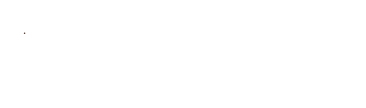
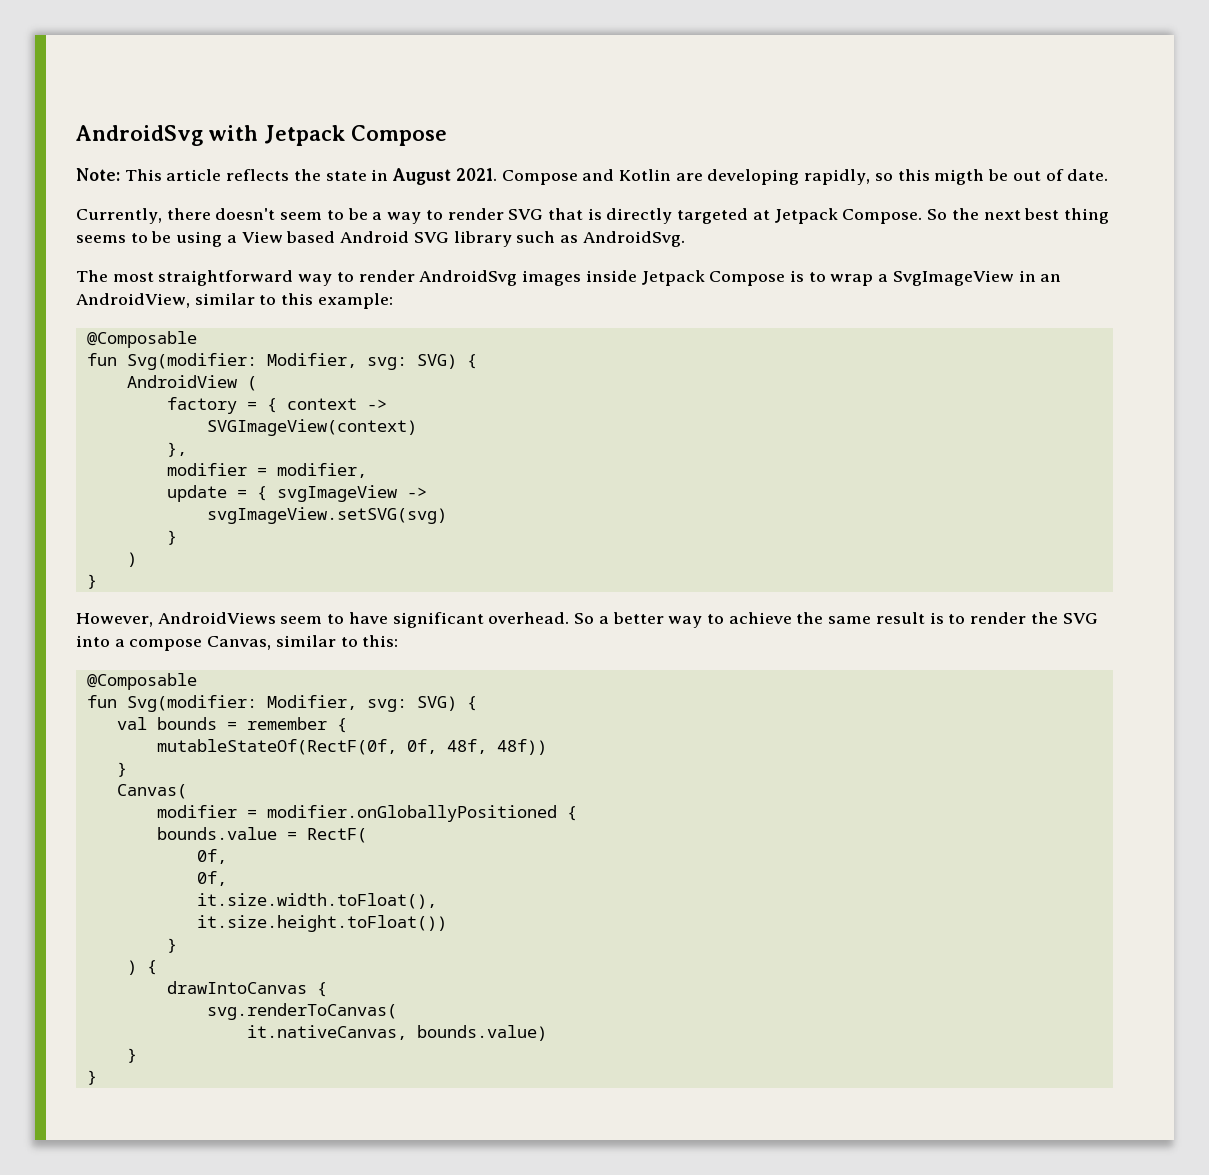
- .
+ AndroidSvg with Jetpack Compose
+ Note: This article reflects the state in August 2021. Compose and Kotlin are developing rapidly, so this migth be out of date.
+ Currently, there doesn't seem to be a way to render SVG that is directly targeted at Jetpack Compose. So the next best thing seems to be using a View based Android SVG library such as AndroidSvg.
+ The most straightforward way to render AndroidSvg images inside Jetpack Compose is to wrap a SvgImageView in an AndroidView, similar to this example:
+ @Composable
+ fun Svg(modifier: Modifier, svg: SVG) {
+ AndroidView (
+ factory = { context ->
+ SVGImageView(context)
+ },
+ modifier = modifier,
+ update = { svgImageView ->
+ svgImageView.setSVG(svg)
+ }
+ )
+ }
+ However, AndroidViews seem to have significant overhead. So a better way to achieve the same result is to render the SVG into a compose Canvas, similar to this:
+ @Composable
+ fun Svg(modifier: Modifier, svg: SVG) {
+ val bounds = remember {
+ mutableStateOf(RectF(0f, 0f, 48f, 48f))
+ }
+ Canvas(
+ modifier = modifier.onGloballyPositioned {
+ bounds.value = RectF(
+ 0f,
+ 0f,
+ it.size.width.toFloat(),
+ it.size.height.toFloat())
+ }
+ ) {
+ drawIntoCanvas {
+ svg.renderToCanvas(
+ it.nativeCanvas, bounds.value)
+ }
+ }

